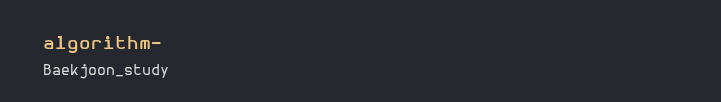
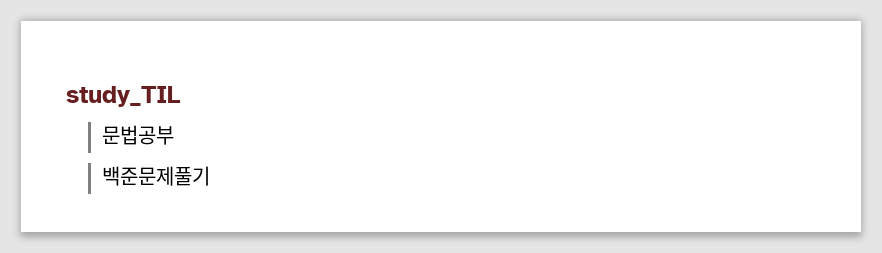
- algorithm-
- Baekjoon_study
+ study_TIL
+ 문법공부
+ 백준문제풀기

